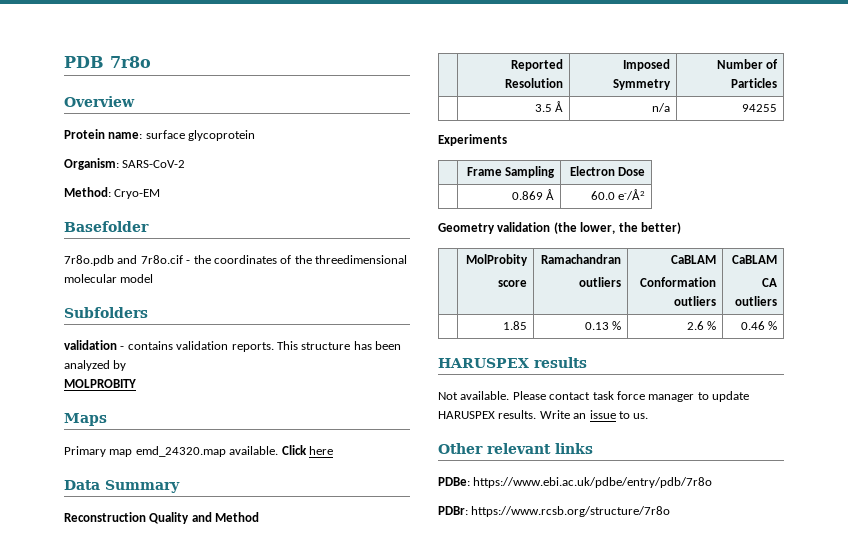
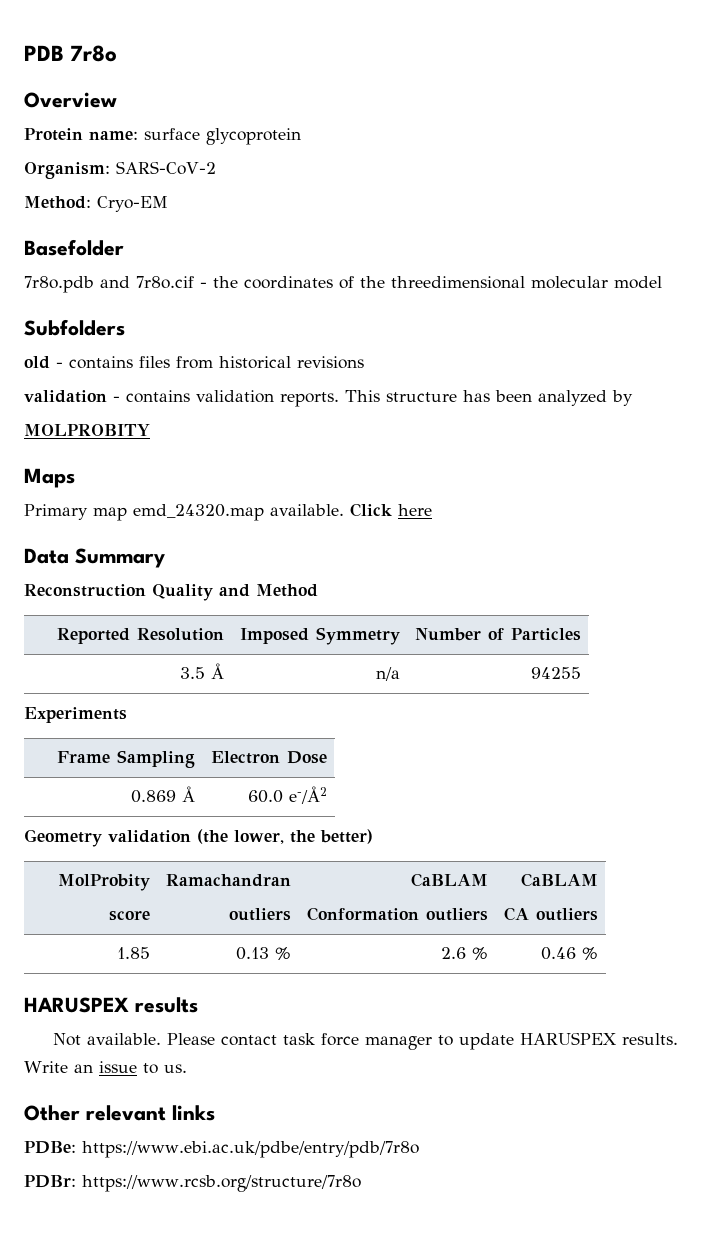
+ old - contains files from historical revisions

